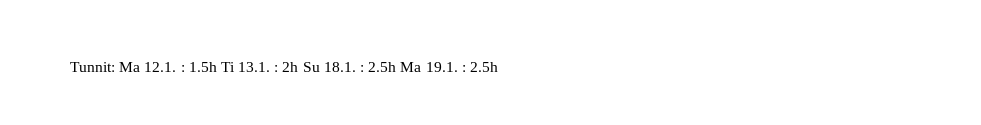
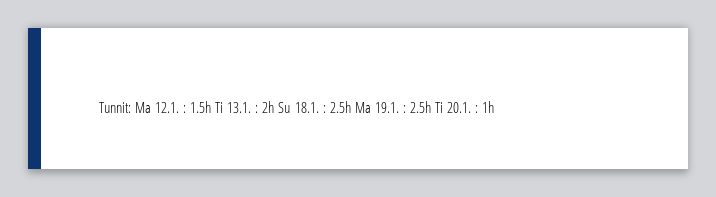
- Tunnit: Ma 12.1. : 1.5h Ti 13.1. : 2h Su 18.1. : 2.5h Ma 19.1. : 2.5h
+ Tunnit: Ma 12.1. : 1.5h Ti 13.1. : 2h Su 18.1. : 2.5h Ma 19.1. : 2.5h Ti 20.1. : 1h

